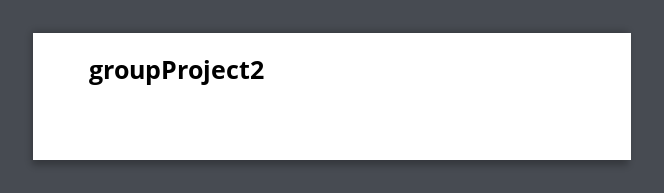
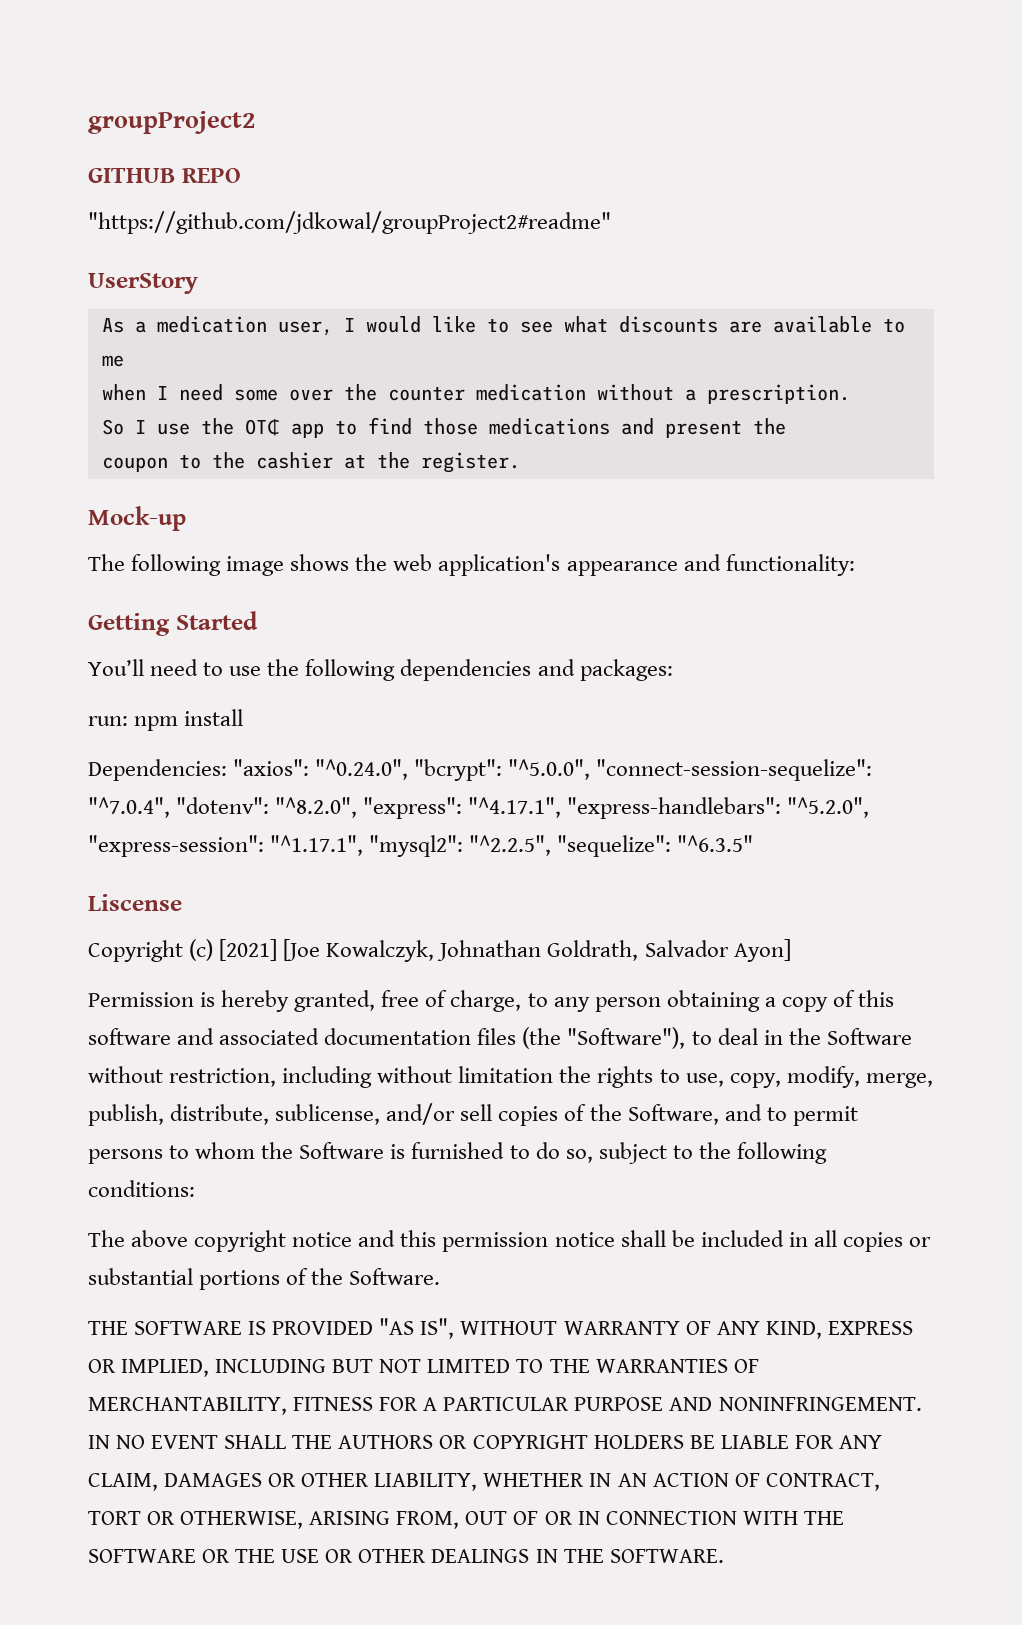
+ GITHUB REPO
+ "https://github.com/jdkowal/groupProject2#readme"
+ UserStory
+ As a medication user, I would like to see what discounts are available to me
+ when I need some over the counter medication without a prescription.
+ So I use the OT₵ app to find those medications and present the
+ coupon to the cashier at the register.
+ Mock-up
+ The following image shows the web application's appearance and functionality:
+ Getting Started
+ You’ll need to use the following dependencies and packages:
+ run: npm install
+ Dependencies: "axios": "^0.24.0", "bcrypt": "^5.0.0", "connect-session-sequelize": "^7.0.4", "dotenv": "^8.2.0", "express": "^4.17.1", "express-handlebars": "^5.2.0", "express-session": "^1.17.1", "mysql2": "^2.2.5", "sequelize": "^6.3.5"
+ Liscense
+ Copyright (c) [2021] [Joe Kowalczyk, Johnathan Goldrath, Salvador Ayon]
+ Permission is hereby granted, free of charge, to any person obtaining a copy of this software and associated documentation files (the "Software"), to deal in the Software without restriction, including without limitation the rights to use, copy, modify, merge, publish, distribute, sublicense, and/or sell copies of the Software, and to permit persons to whom the Software is furnished to do so, subject to the following conditions:
+ The above copyright notice and this permission notice shall be included in all copies or substantial portions of the Software.
+ THE SOFTWARE IS PROVIDED "AS IS", WITHOUT WARRANTY OF ANY KIND, EXPRESS OR IMPLIED, INCLUDING BUT NOT LIMITED TO THE WARRANTIES OF MERCHANTABILITY, FITNESS FOR A PARTICULAR PURPOSE AND NONINFRINGEMENT. IN NO EVENT SHALL THE AUTHORS OR COPYRIGHT HOLDERS BE LIABLE FOR ANY CLAIM, DAMAGES OR OTHER LIABILITY, WHETHER IN AN ACTION OF CONTRACT, TORT OR OTHERWISE, ARISING FROM, OUT OF OR IN CONNECTION WITH THE SOFTWARE OR THE USE OR OTHER DEALINGS IN THE SOFTWARE.

